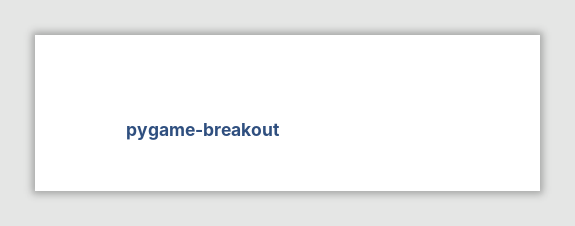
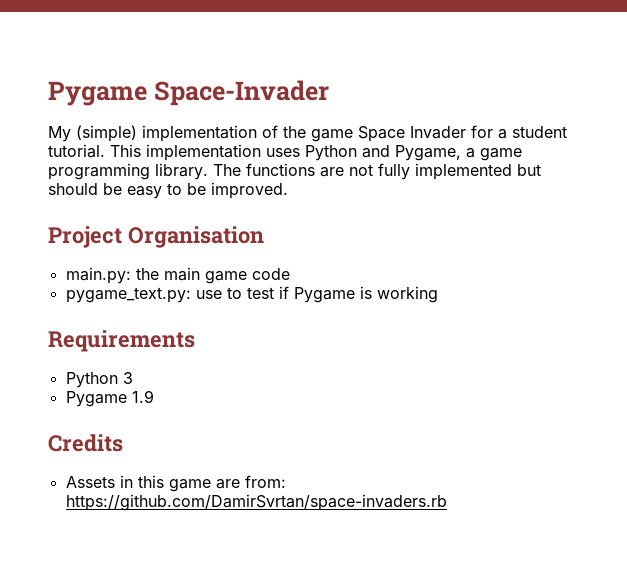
- pygame-breakout
+ Pygame Space-Invader
+ My (simple) implementation of the game Space Invader for a student tutorial. This implementation uses Python and Pygame, a game programming library. The functions are not fully implemented but should be easy to be improved.
+ Project Organisation
+ main.py: the main game code
+ pygame_text.py: use to test if Pygame is working
+ Requirements
+ Python 3
+ Pygame 1.9
+ Credits
+ Assets in this game are from: https://github.com/DamirSvrtan/space-invaders.rb

